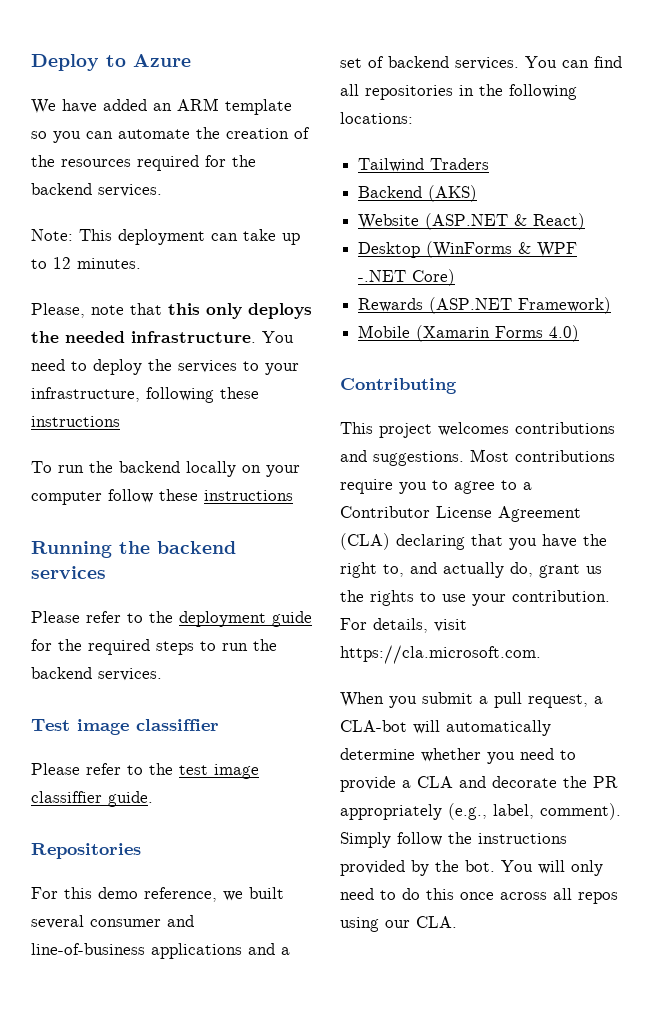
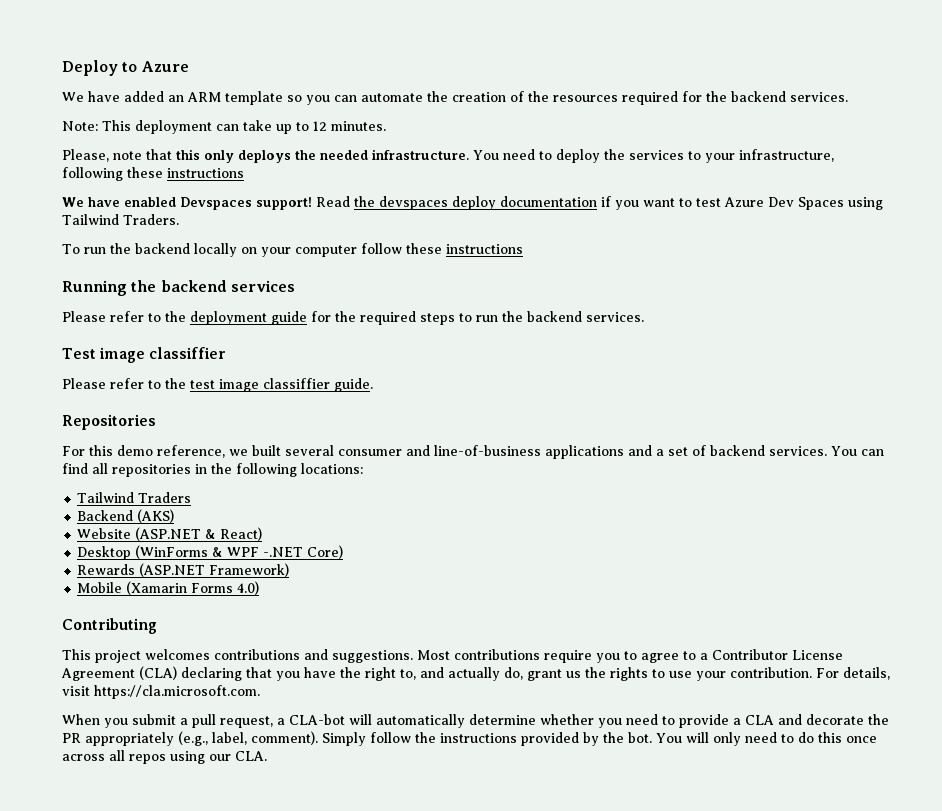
+ We have enabled Devspaces support! Read the devspaces deploy documentation if you want to test Azure Dev Spaces using Tailwind Traders.

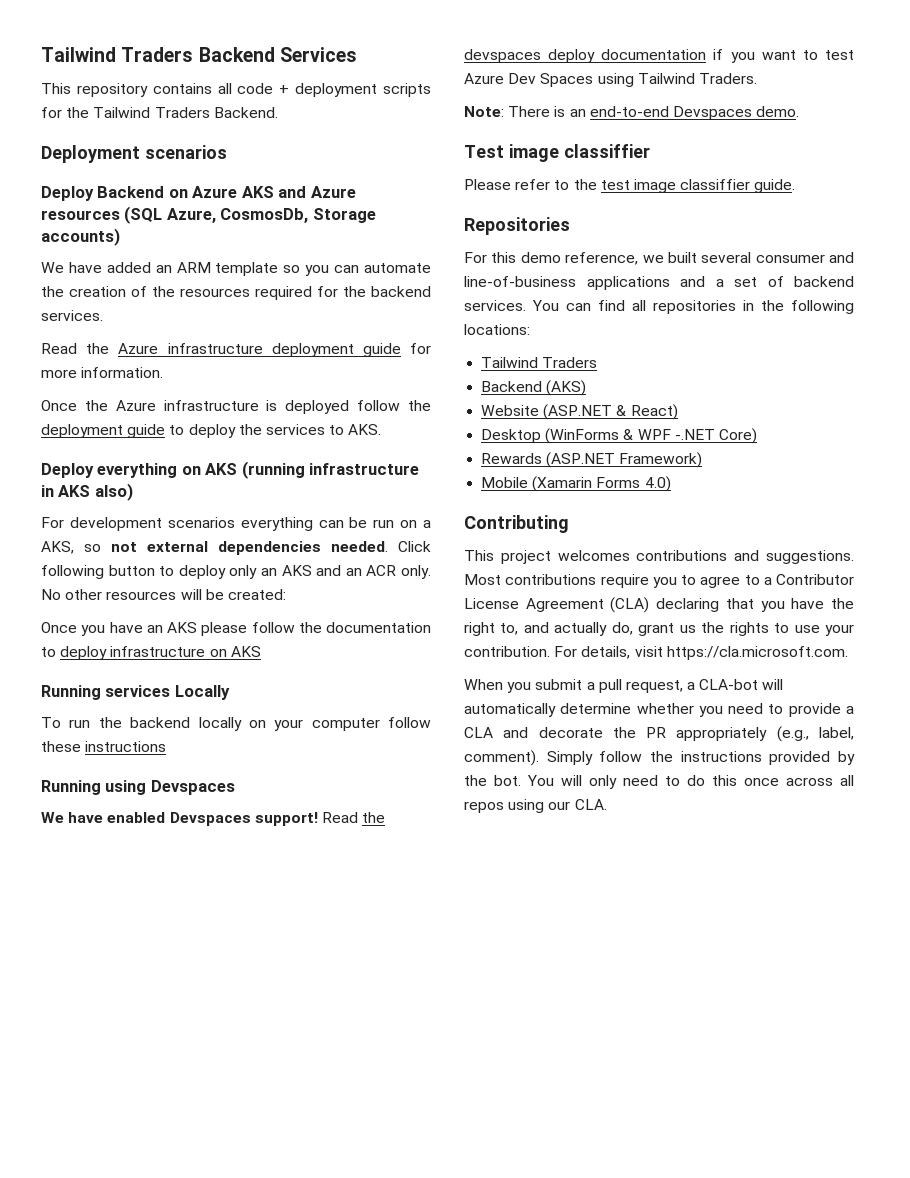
- Deploy to Azure
+ Tailwind Traders Backend Services
+ This repository contains all code + deployment scripts for the Tailwind Traders Backend.
+ Deployment scenarios
+ Deploy Backend on Azure AKS and Azure resources (SQL Azure, CosmosDb, Storage accounts)
- Note: This deployment can take up to 12 minutes.
- Please, note that this only deploys the needed infrastructure. You need to deploy the services to your infrastructure, following these instructions
+ Read the Azure infrastructure deployment guide for more information.
+ Once the Azure infrastructure is deployed follow the deployment guide to deploy the services to AKS.
+ Deploy everything on AKS (running infrastructure in AKS also)
+ For development scenarios everything can be run on a AKS, so not external dependencies needed. Click following button to deploy only an AKS and an ACR only. No other resources will be created:
+ Once you have an AKS please follow the documentation to deploy infrastructure on AKS
+ Running services Locally
+ To run the backend locally on your computer follow these instructions
+ Running using Devspaces
- To run the backend locally on your computer follow these instructions
- Running the backend services
- Please refer to the deployment guide for the required steps to run the backend services.
+ Note: There is an end-to-end Devspaces demo.

